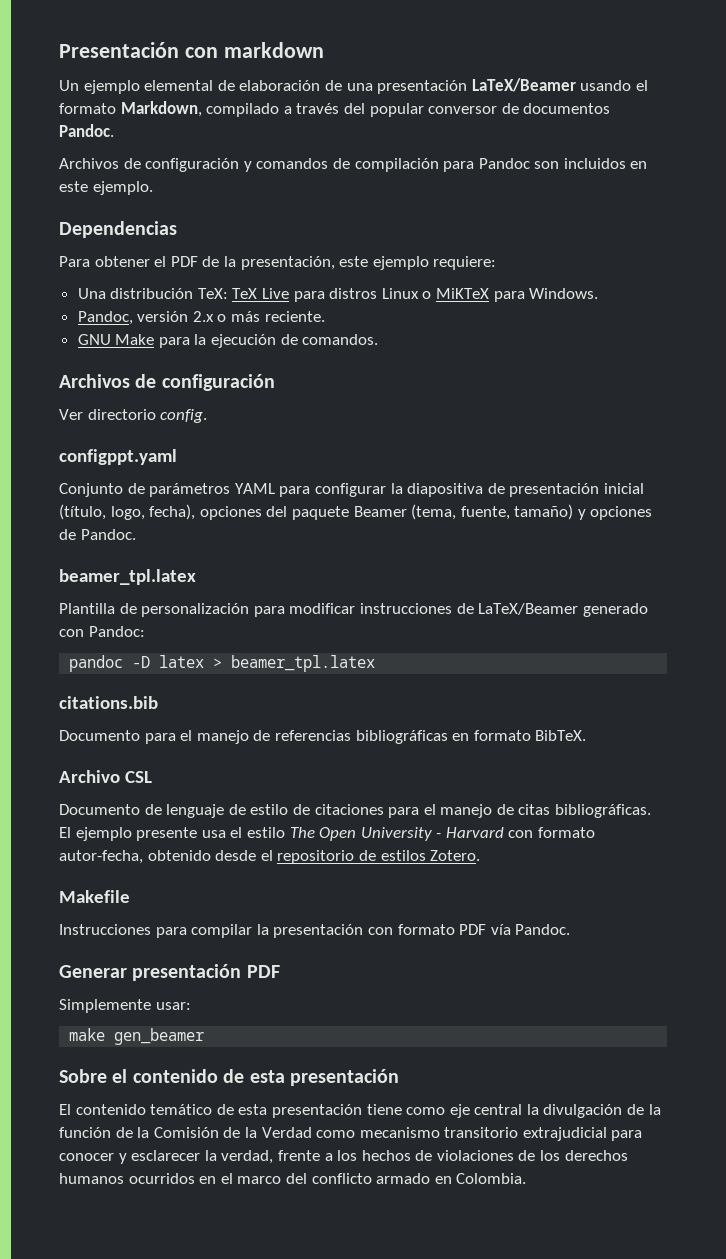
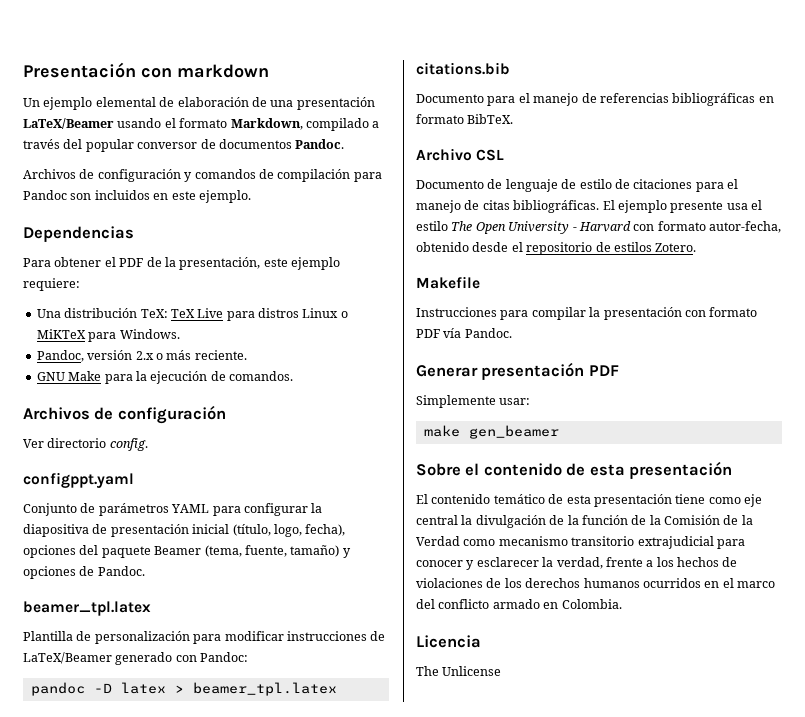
+ Licencia
+ The Unlicense

